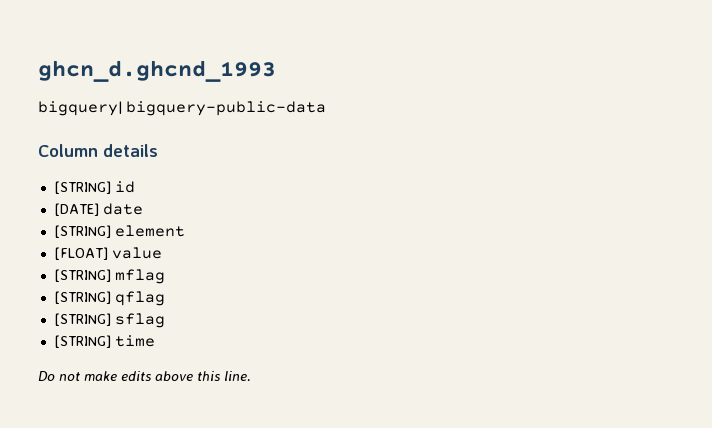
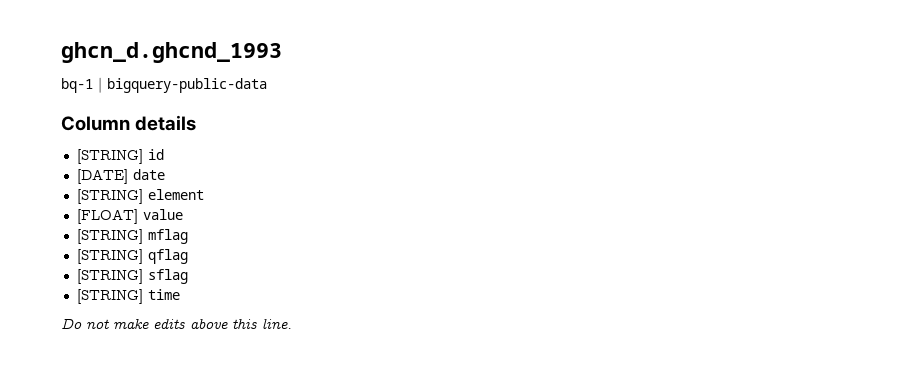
- bigquery| bigquery-public-data
+ bq-1 | bigquery-public-data

